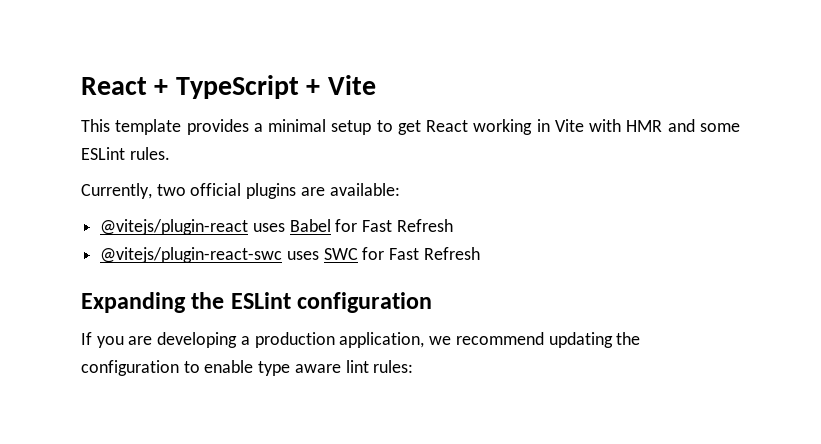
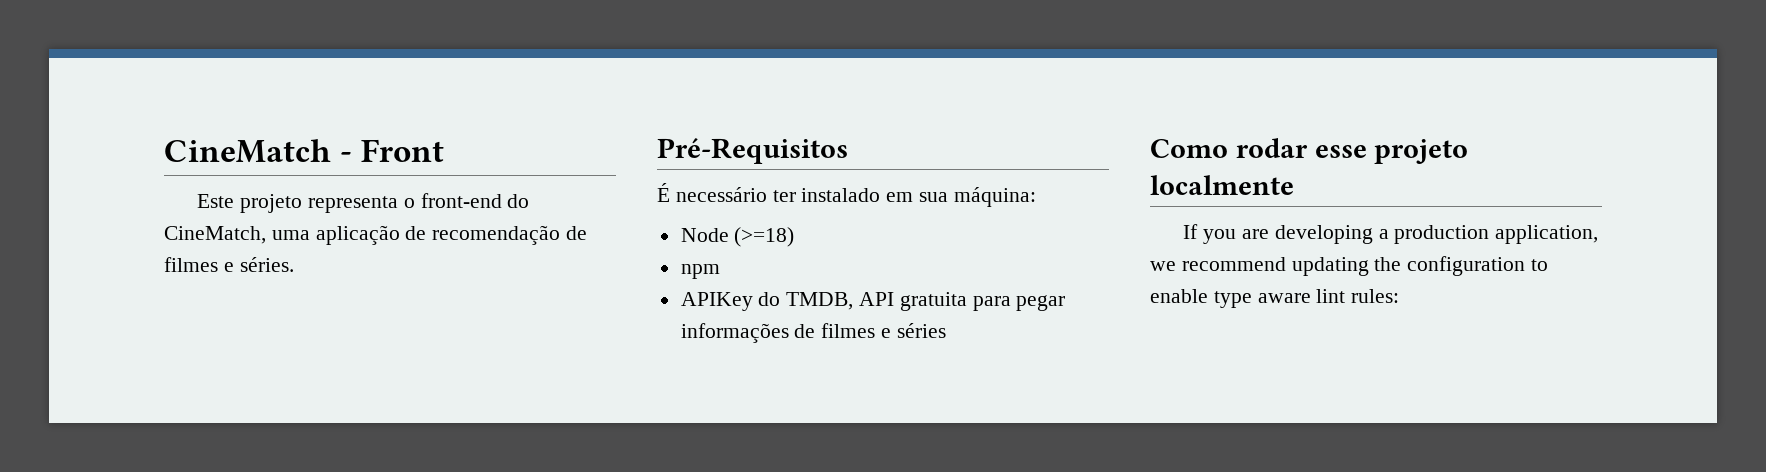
- React + TypeScript + Vite
- This template provides a minimal setup to get React working in Vite with HMR and some ESLint rules.
- Currently, two official plugins are available:
- @vitejs/plugin-react uses Babel for Fast Refresh
- @vitejs/plugin-react-swc uses SWC for Fast Refresh
- Expanding the ESLint configuration
+ CineMatch - Front
+ Este projeto representa o front-end do CineMatch, uma aplicação de recomendação de filmes e séries.
+ Pré-Requisitos
+ É necessário ter instalado em sua máquina:
+ Node (>=18)
+ npm
+ APIKey do TMDB, API gratuita para pegar informações de filmes e séries
+ Como rodar esse projeto localmente

